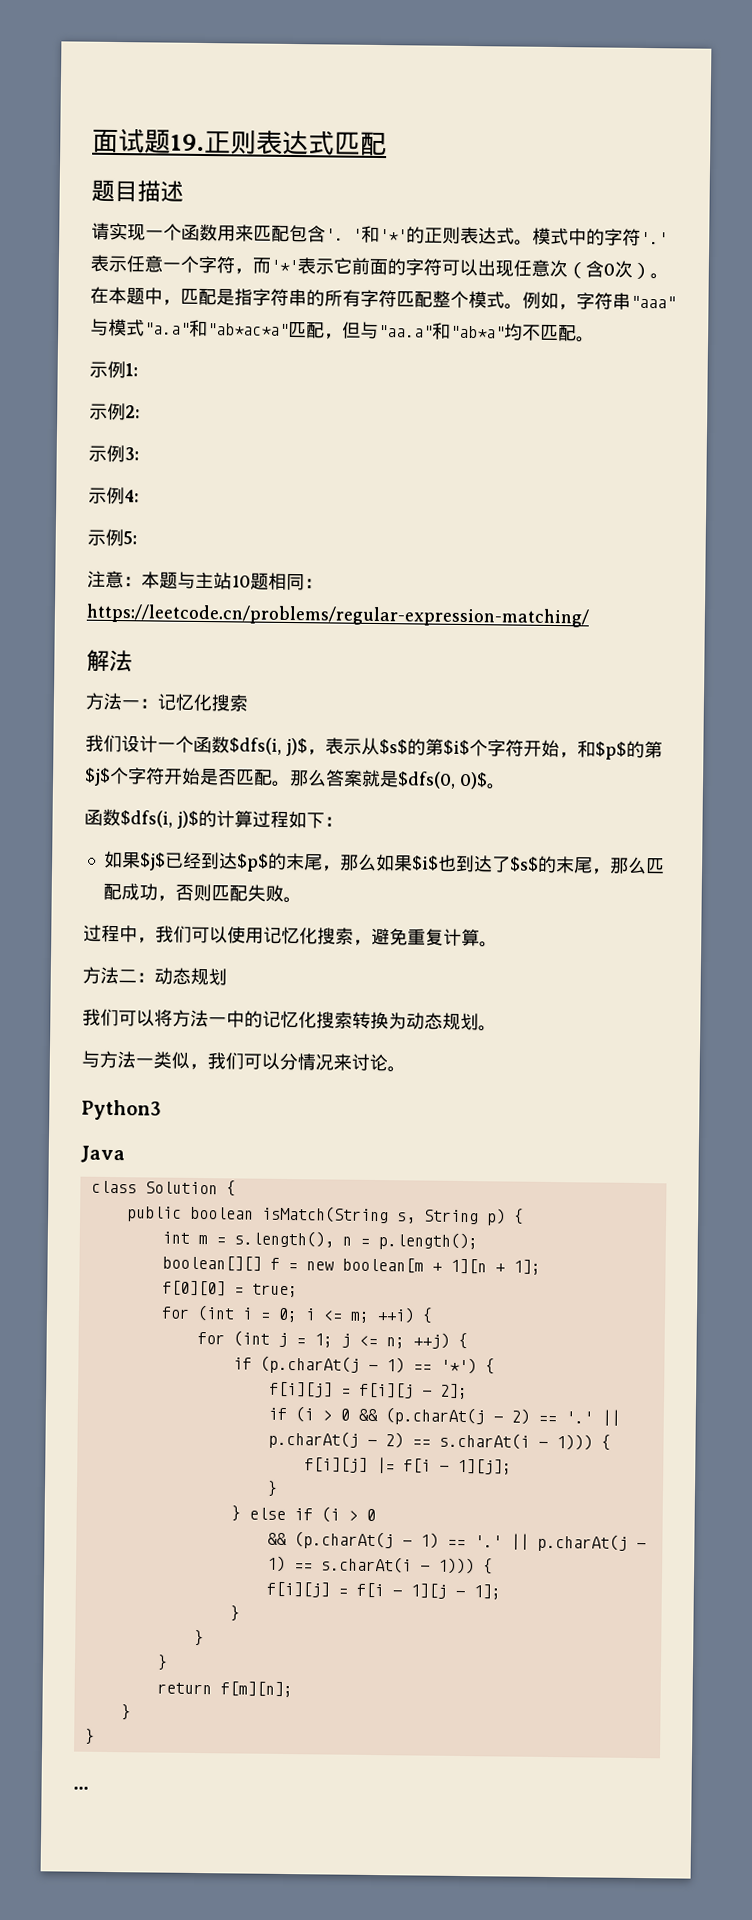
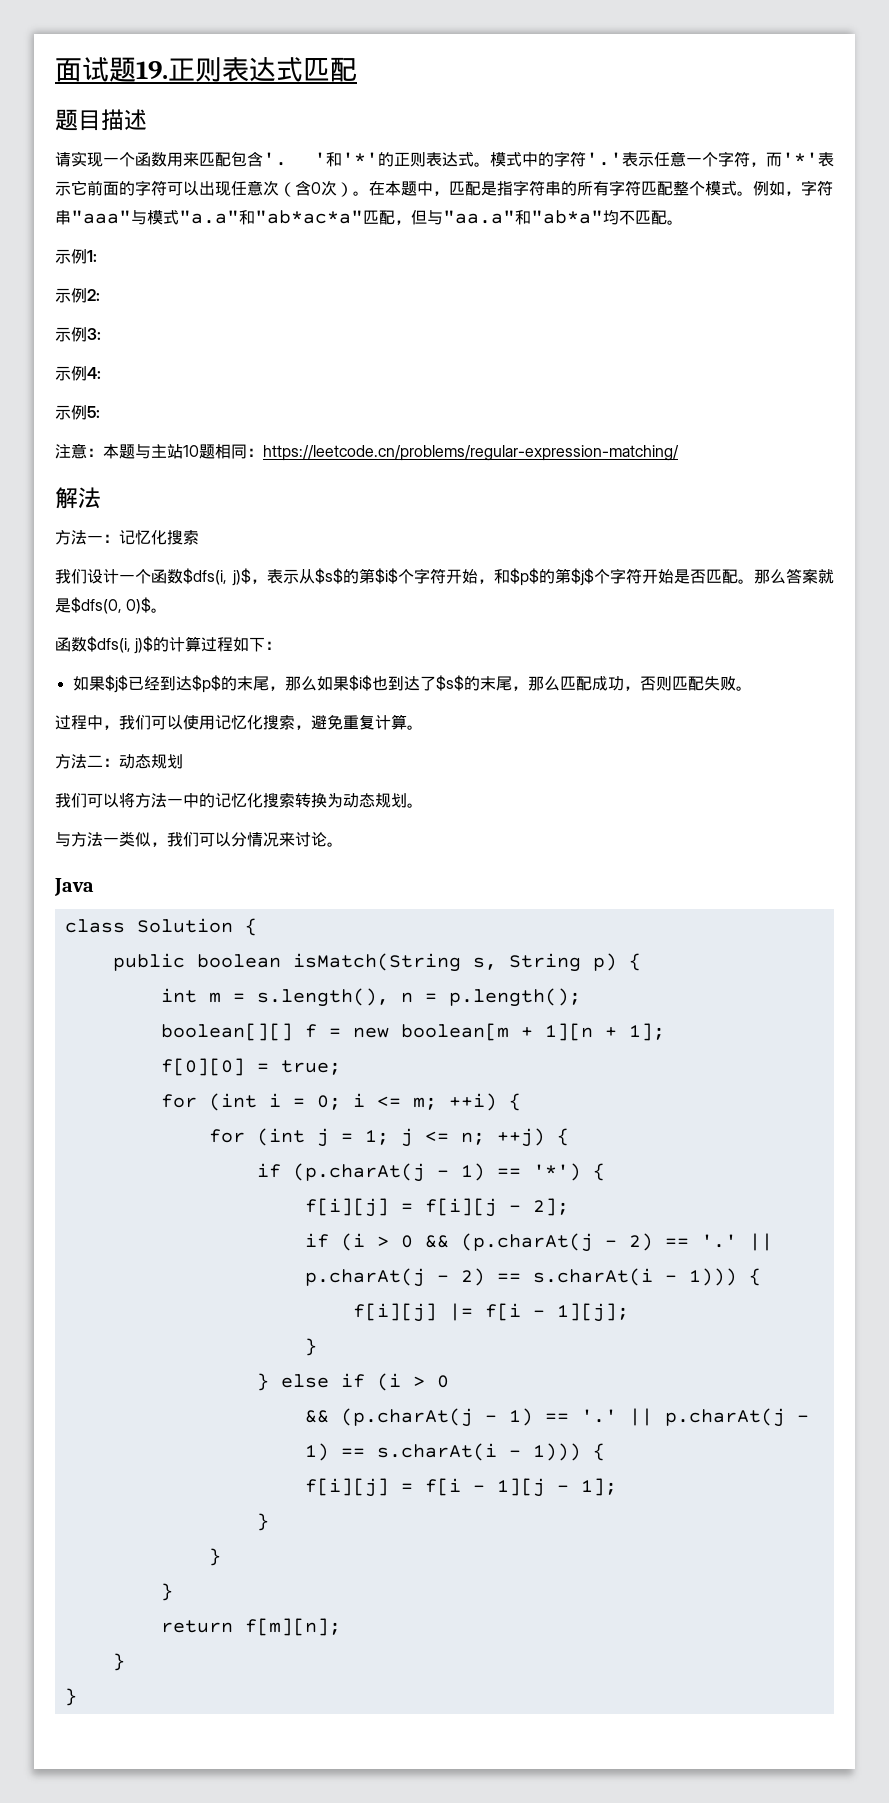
- Python3
- ...

